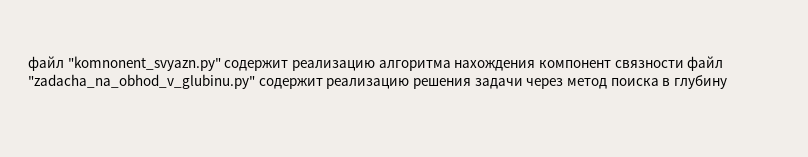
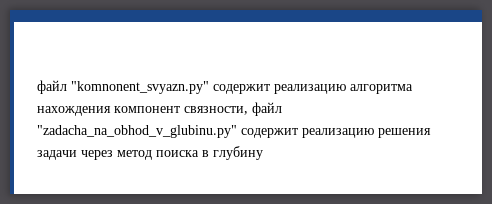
- файл "komnonent_svyazn.py" содержит реализацию алгоритма нахождения компонент связности файл "zadacha_na_obhod_v_glubinu.py" содержит реализацию решения задачи через метод поиска в глубину
+ файл "komnonent_svyazn.py" содержит реализацию алгоритма нахождения компонент связности, файл "zadacha_na_obhod_v_glubinu.py" содержит реализацию решения задачи через метод поиска в глубину

